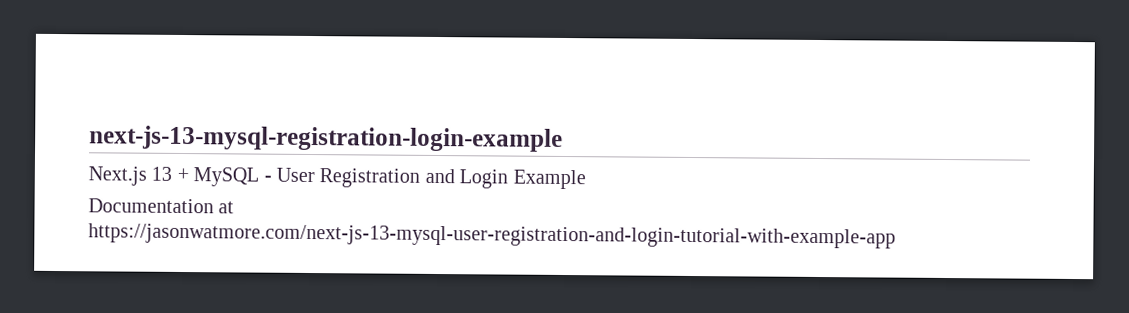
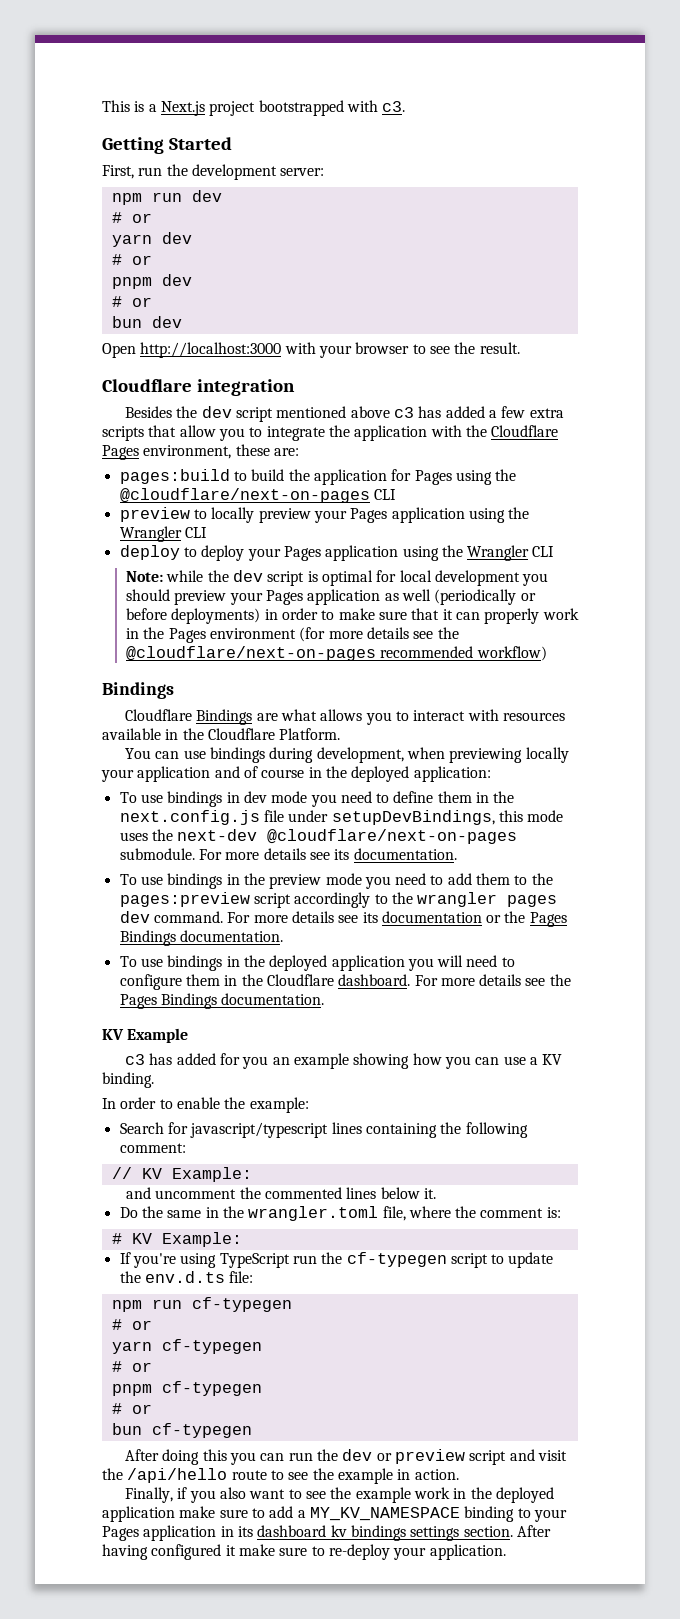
- next-js-13-mysql-registration-login-example
- Next.js 13 + MySQL - User Registration and Login Example
- Documentation at https://jasonwatmore.com/next-js-13-mysql-user-registration-and-login-tutorial-with-example-app
+ This is a Next.js project bootstrapped with c3.
+ Getting Started
+ First, run the development server:
+ npm run dev
+ # or
+ yarn dev
+ # or
+ pnpm dev
+ # or
+ bun dev
+ Open http://localhost:3000 with your browser to see the result.
+ Cloudflare integration
+ Besides the dev script mentioned above c3 has added a few extra scripts that allow you to integrate the application with the Cloudflare Pages environment, these are:
+ pages:build to build the application for Pages using the @cloudflare/next-on-pages CLI
+ preview to locally preview your Pages application using the Wrangler CLI
+ deploy to deploy your Pages application using the Wrangler CLI
+ Note: while the dev script is optimal for local development you should preview your Pages application as well (periodically or before deployments) in order to make sure that it can properly work in the Pages environment (for more details see the @cloudflare/next-on-pages recommended workflow)
+ Bindings
+ Cloudflare Bindings are what allows you to interact with resources available in the Cloudflare Platform.
+ You can use bindings during development, when previewing locally your application and of course in the deployed application:
+ To use bindings in dev mode you need to define them in the next.config.js file under setupDevBindings, this mode uses the next-dev @cloudflare/next-on-pages submodule. For more details see its documentation.
+ To use bindings in the preview mode you need to add them to the pages:preview script accordingly to the wrangler pages dev command. For more details see its documentation or the Pages Bindings documentation.
+ To use bindings in the deployed application you will need to configure them in the Cloudflare dashboard. For more details see the Pages Bindings documentation.
+ KV Example
+ c3 has added for you an example showing how you can use a KV binding.
+ In order to enable the example:
+ Search for javascript/typescript lines containing the following comment:
+ // KV Example:
+ and uncomment the commented lines below it.
+ Do the same in the wrangler.toml file, where the comment is:
+ # KV Example:
+ If you're using TypeScript run the cf-typegen script to update the env.d.ts file:
+ npm run cf-typegen
+ # or
+ yarn cf-typegen
+ # or
+ pnpm cf-typegen
+ # or
+ bun cf-typegen
+ After doing this you can run the dev or preview script and visit the /api/hello route to see the example in action.
+ Finally, if you also want to see the example work in the deployed application make sure to add a MY_KV_NAMESPACE binding to your Pages application in its dashboard kv bindings settings section. After having configured it make sure to re-deploy your application.

